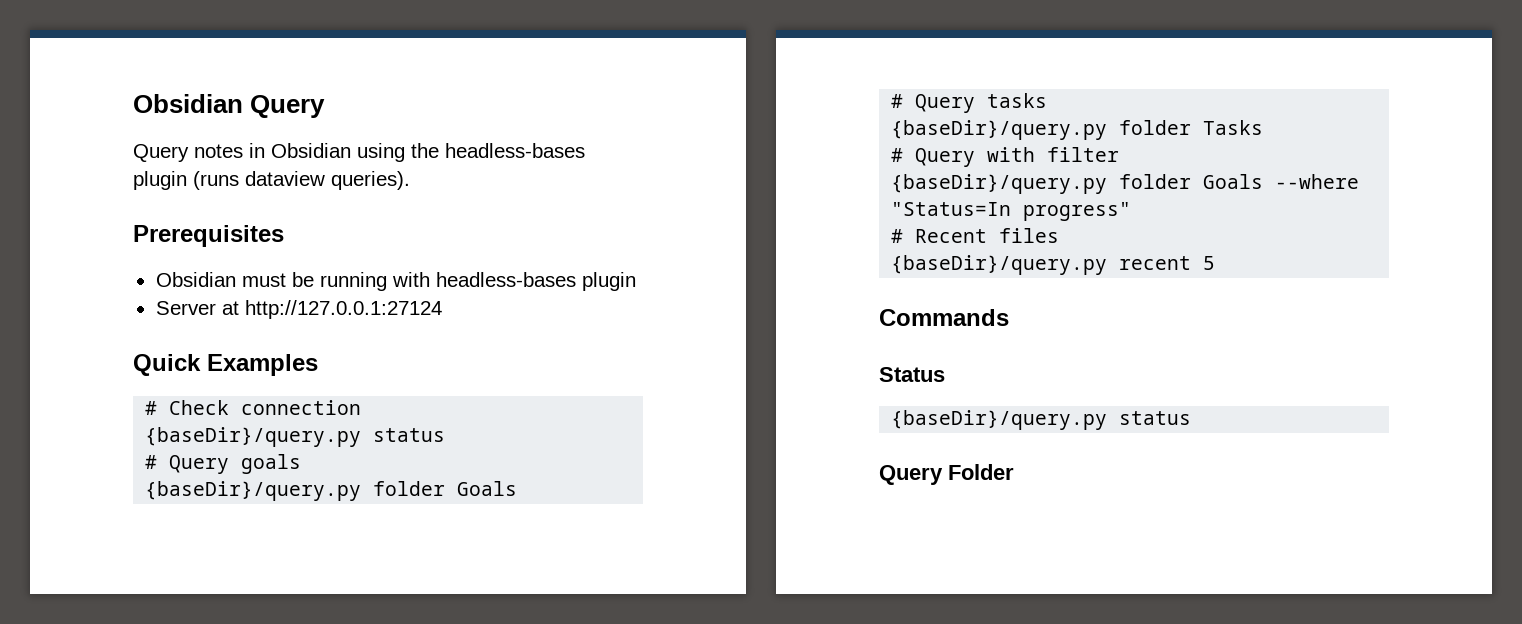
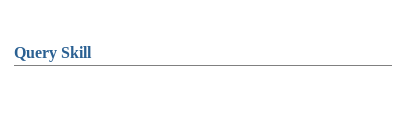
- Obsidian Query
- Query notes in Obsidian using the headless-bases plugin (runs dataview queries).
- Prerequisites
- Obsidian must be running with headless-bases plugin
- Server at http://127.0.0.1:27124
- Quick Examples
- # Check connection
- {baseDir}/query.py status
- # Query goals
- {baseDir}/query.py folder Goals
- # Query tasks
- {baseDir}/query.py folder Tasks
- # Query with filter
- {baseDir}/query.py folder Goals --where "Status=In progress"
- # Recent files
- {baseDir}/query.py recent 5
- Commands
- Status
- {baseDir}/query.py status
- Query Folder
+ Query Skill

